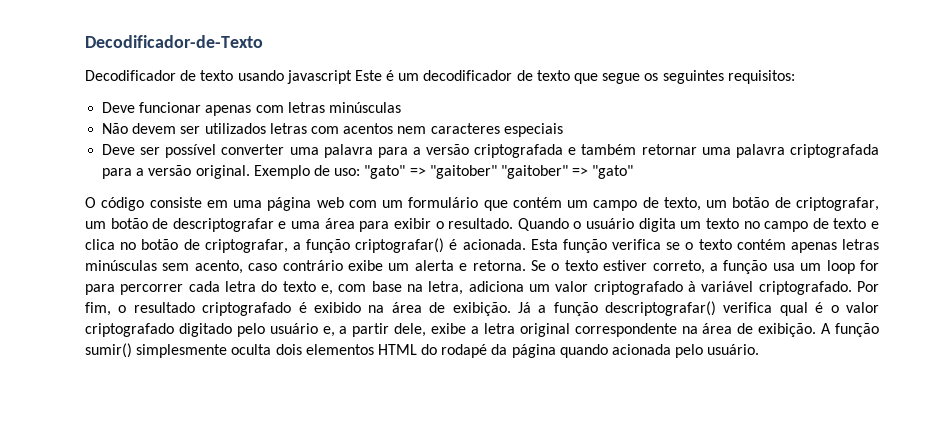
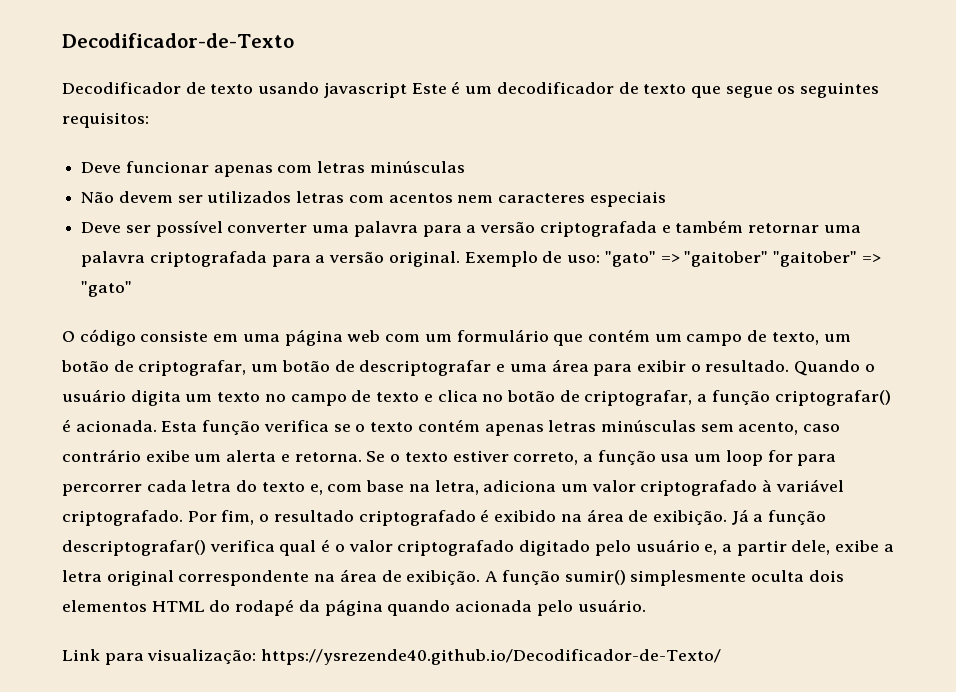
+ Link para visualização: https://ysrezende40.github.io/Decodificador-de-Texto/

